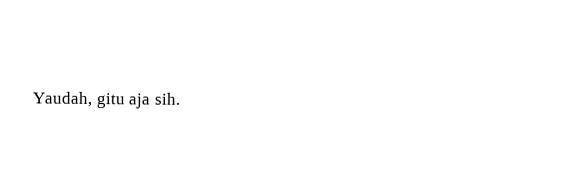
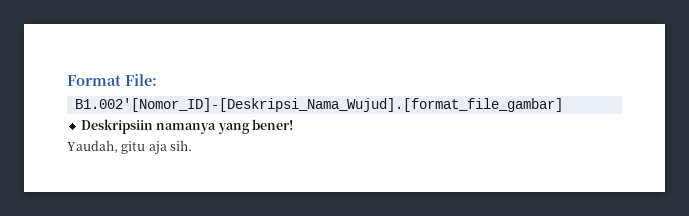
+ Format File:
+ B1.002'[Nomor_ID]-[Deskripsi_Nama_Wujud].[format_file_gambar]
+ Deskripsiin namanya yang bener!

